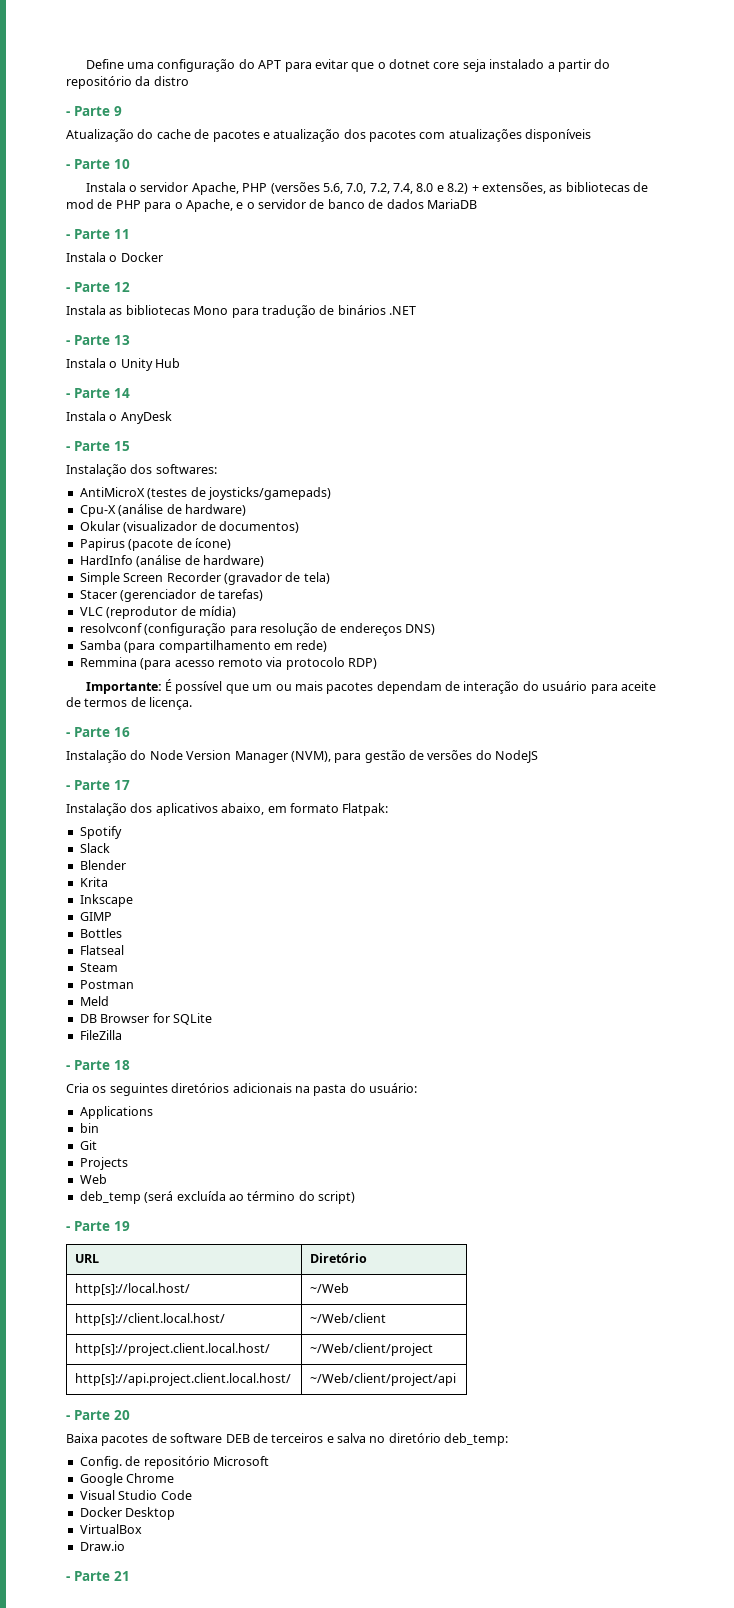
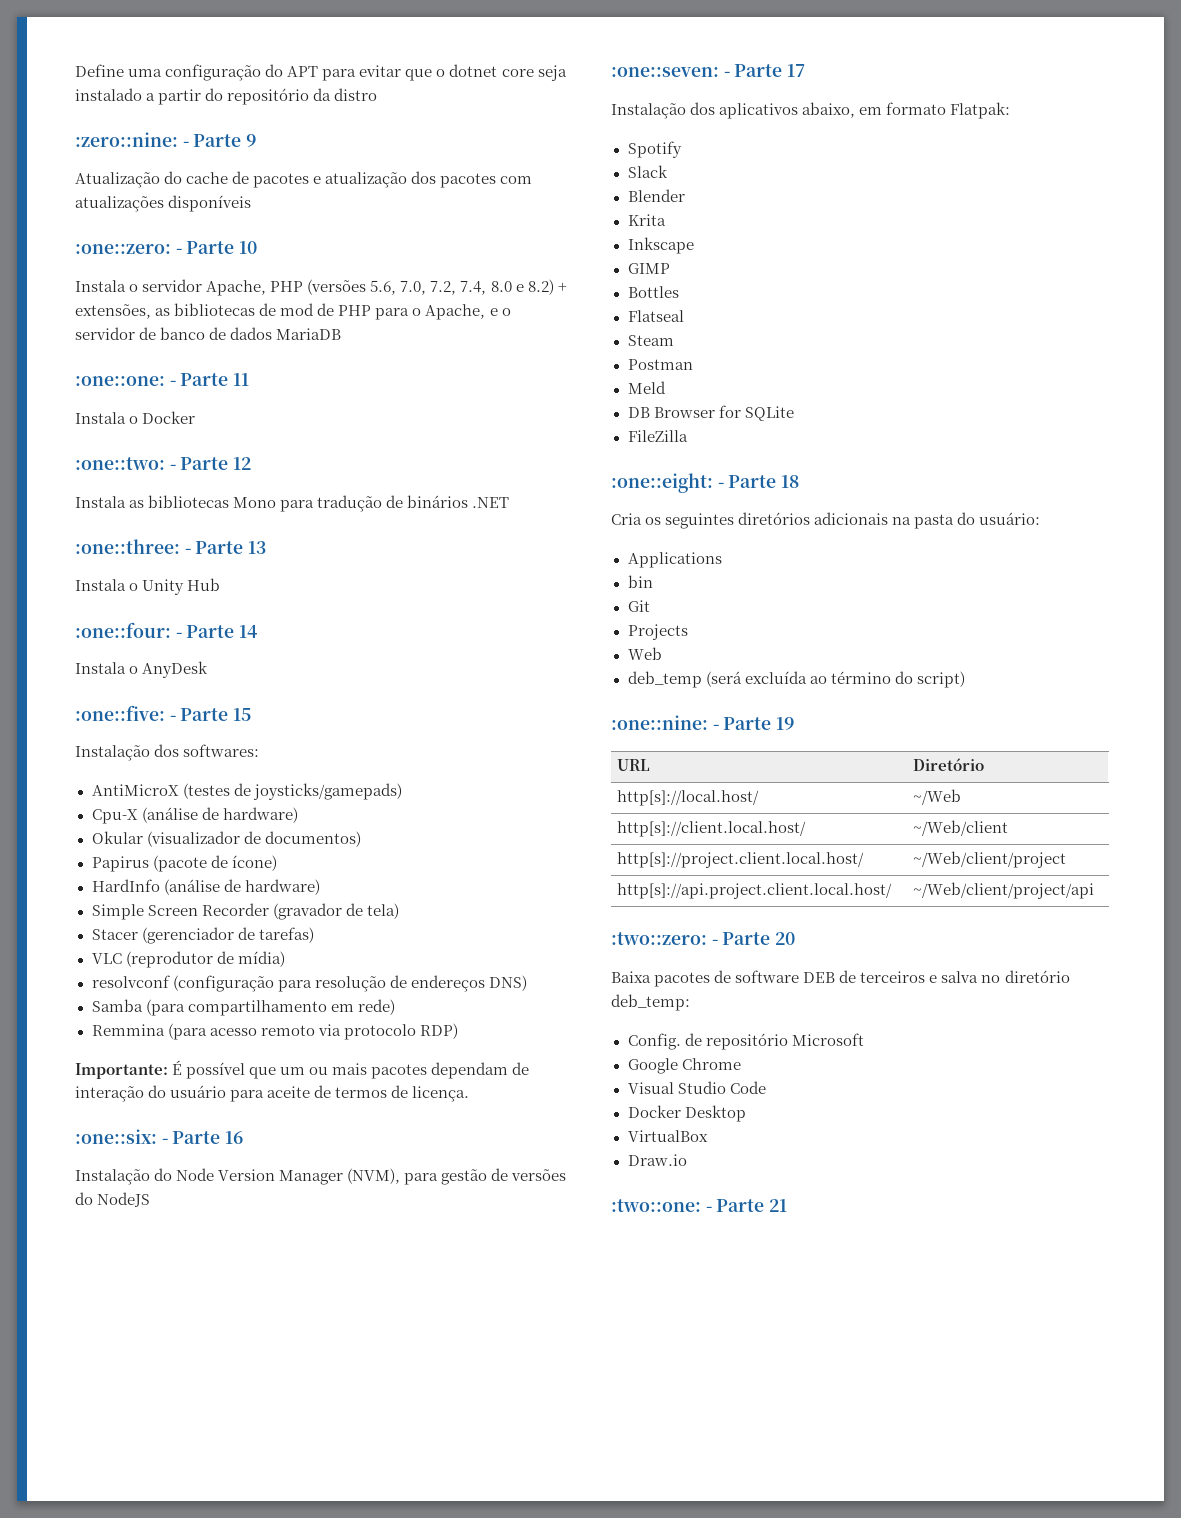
- - Parte 9
+ :zero::nine: - Parte 9
- - Parte 10
+ :one::zero: - Parte 10
- - Parte 11
+ :one::one: - Parte 11
- - Parte 12
+ :one::two: - Parte 12
- - Parte 13
+ :one::three: - Parte 13
- - Parte 14
+ :one::four: - Parte 14
- - Parte 15
+ :one::five: - Parte 15
- - Parte 16
+ :one::six: - Parte 16
- - Parte 17
+ :one::seven: - Parte 17
- - Parte 18
+ :one::eight: - Parte 18
- - Parte 19
+ :one::nine: - Parte 19
- - Parte 20
+ :two::zero: - Parte 20
- - Parte 21
+ :two::one: - Parte 21

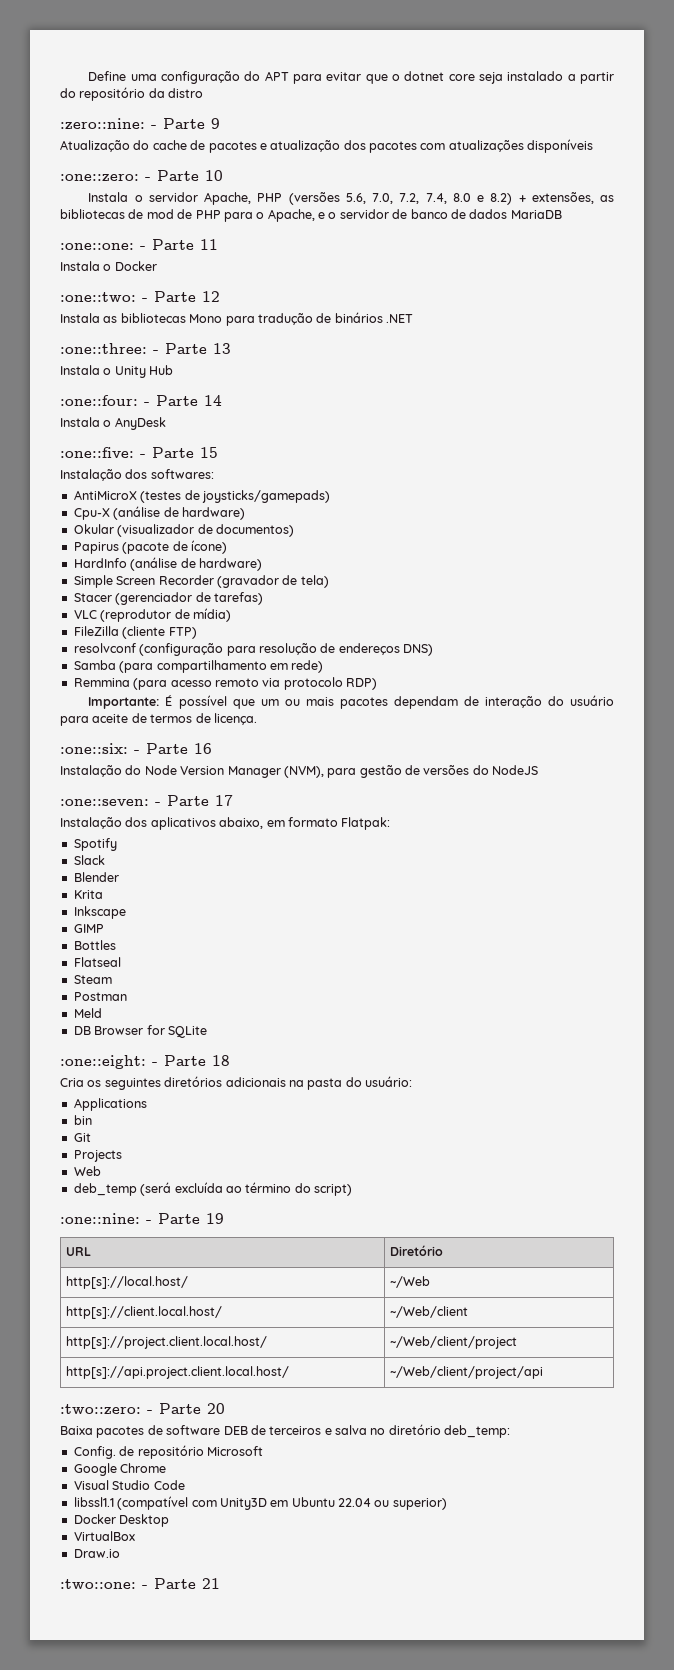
+ FileZilla (cliente FTP)
- FileZilla
+ libssl1.1 (compatível com Unity3D em Ubuntu 22.04 ou superior)

